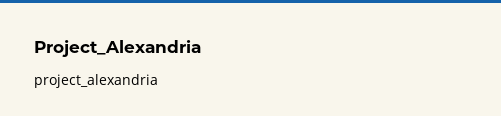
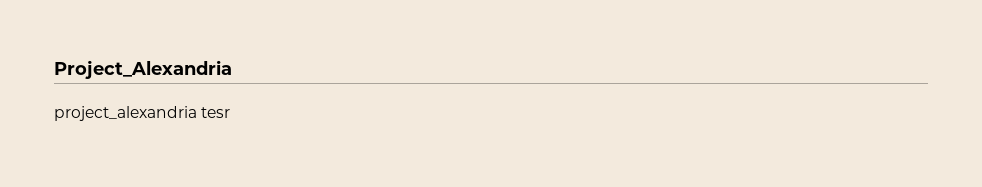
- project_alexandria
+ project_alexandria tesr

